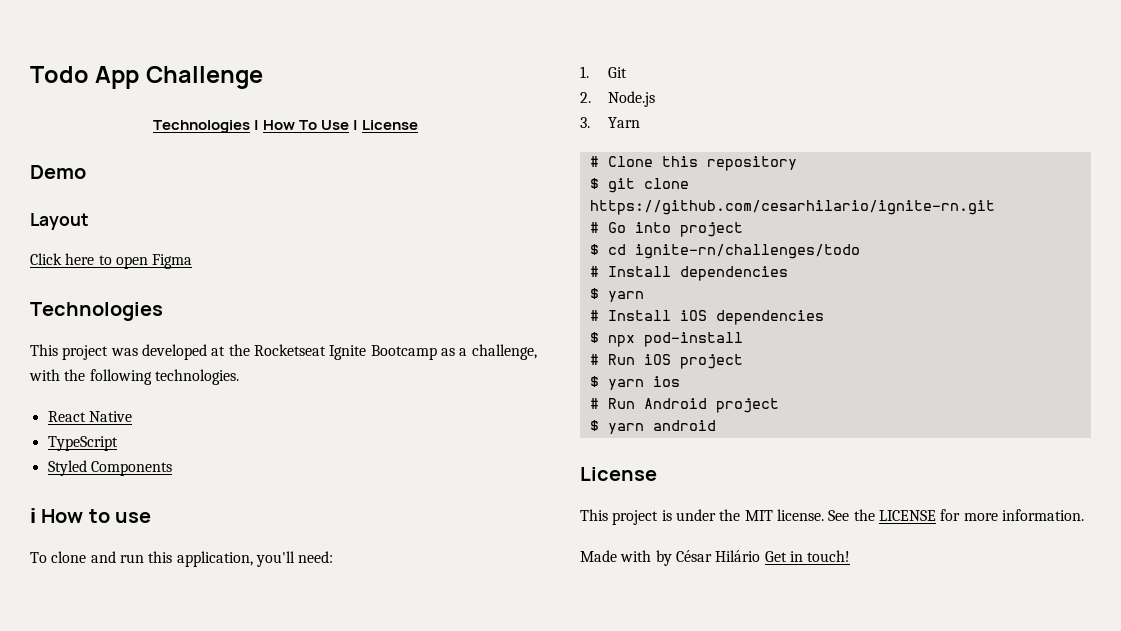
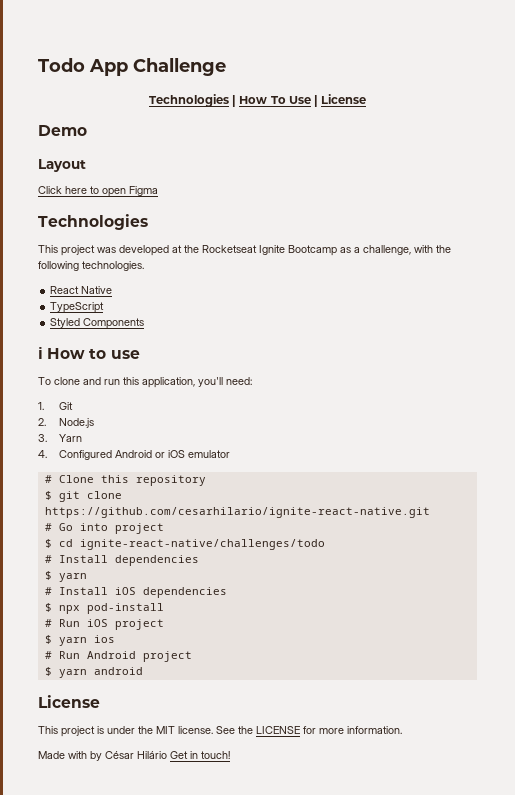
+ 4. Configured Android or iOS emulator
- $ git clone https://github.com/cesarhilario/ignite-rn.git
+ $ git clone https://github.com/cesarhilario/ignite-react-native.git
- $ cd ignite-rn/challenges/todo
+ $ cd ignite-react-native/challenges/todo

